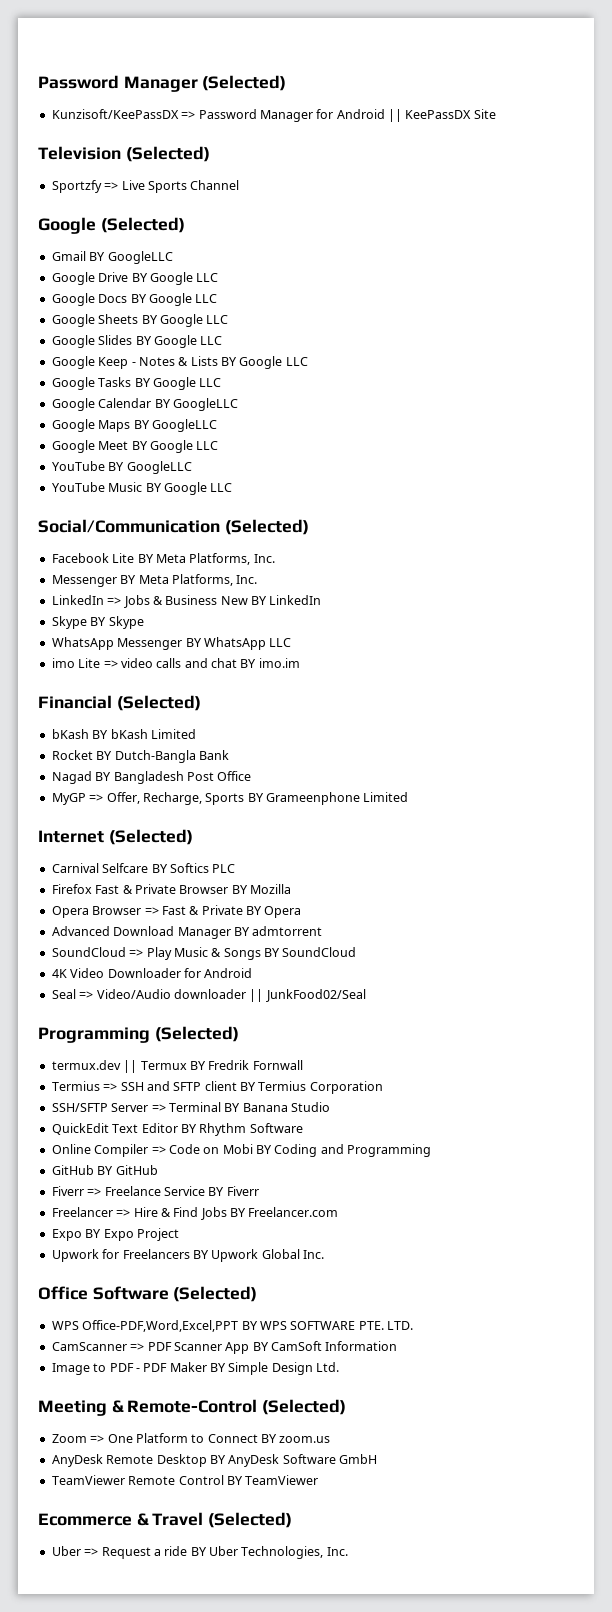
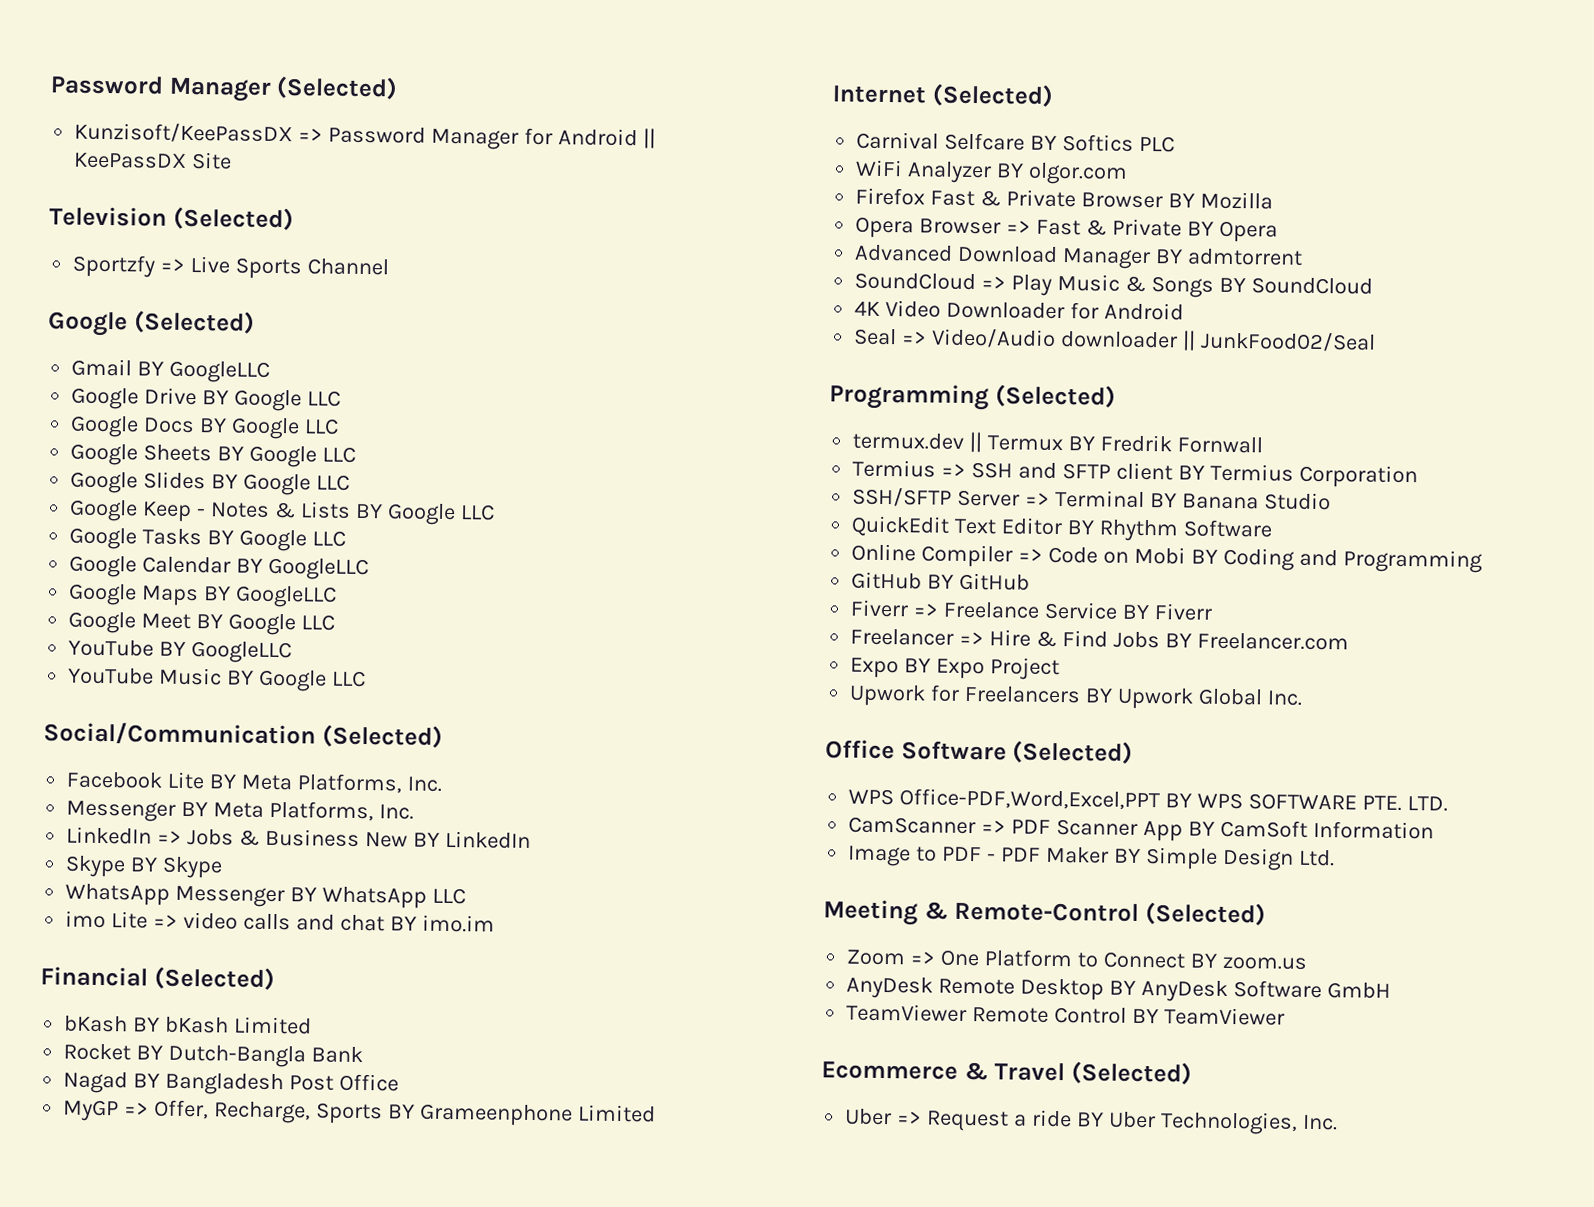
+ WiFi Analyzer BY olgor.com

